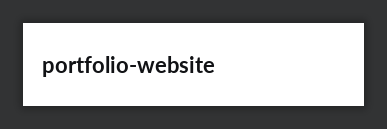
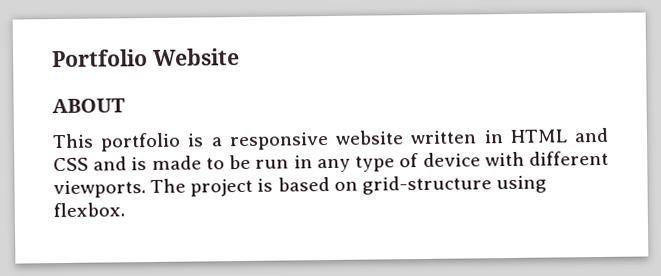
- portfolio-website
+ Portfolio Website
+ ABOUT
+ This portfolio is a responsive website written in HTML and CSS and is made to be run in any type of device with different viewports. The project is based on grid-structure using flexbox.

